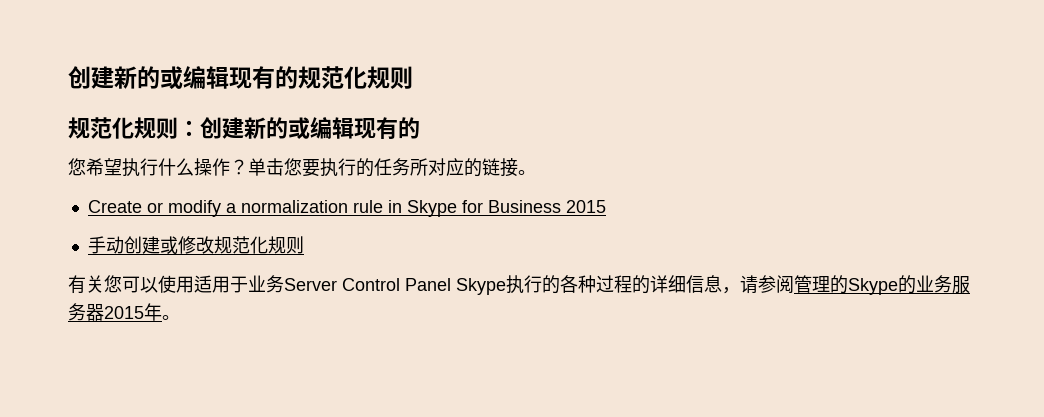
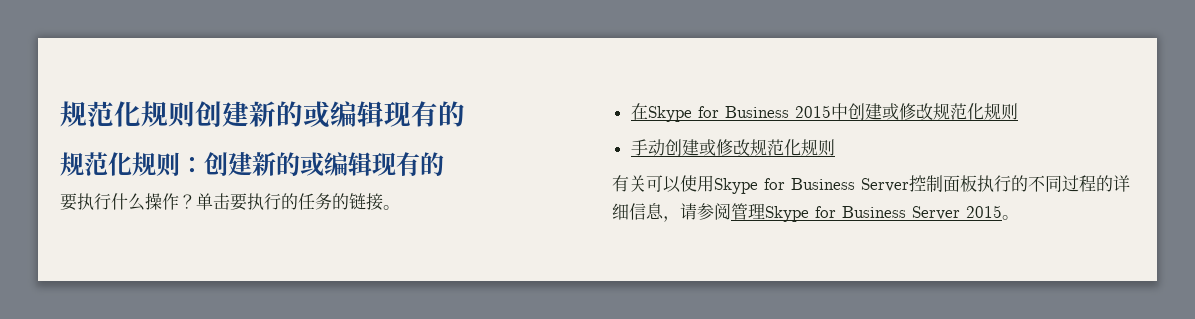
- 创建新的或编辑现有的规范化规则
+ 规范化规则创建新的或编辑现有的
- 您希望执行什么操作？
+ 要执行什么操作？
- 单击您要执行的任务所对应的链接。
+ 单击要执行的任务的链接。
- Create or modify a normalization rule in Skype for Business 2015
+ 在Skype for Business 2015中创建或修改规范化规则
- 有关您可以使用适用于业务Server Control Panel Skype执行的各种过程的详细信息，请参阅管理的Skype的业务服务器2015年。
+ 有关可以使用Skype for Business Server控制面板执行的不同过程的详细信息，请参阅管理Skype for Business Server 2015。

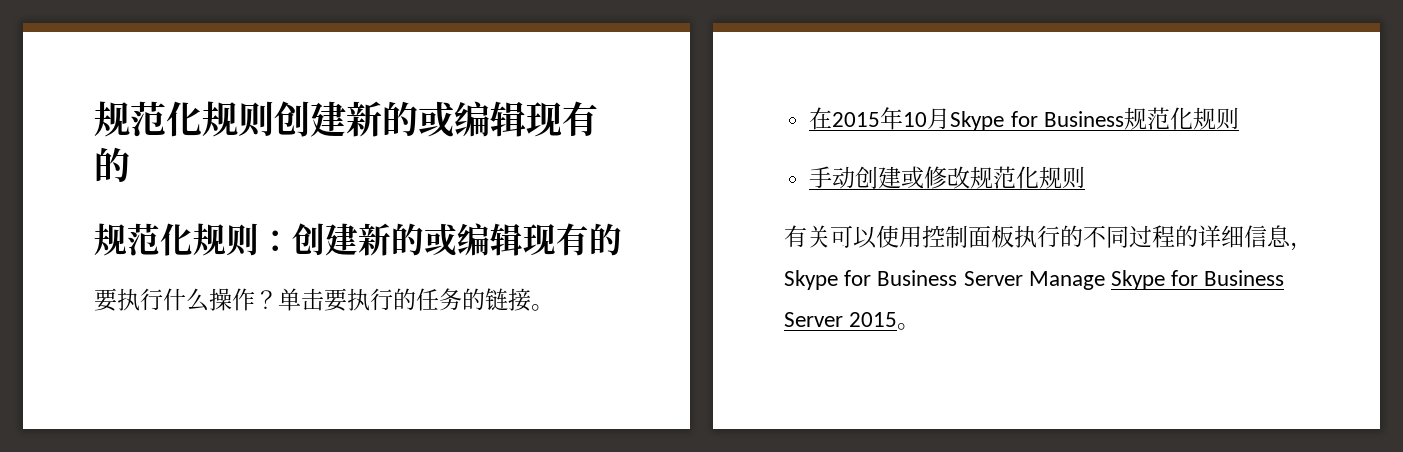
- 在Skype for Business 2015中创建或修改规范化规则
+ 在2015年10月Skype for Business规范化规则
- 有关可以使用Skype for Business Server控制面板执行的不同过程的详细信息，请参阅管理Skype for Business Server 2015。
+ 有关可以使用控制面板执行的不同过程的详细信息，Skype for Business Server Manage Skype for Business Server 2015。

